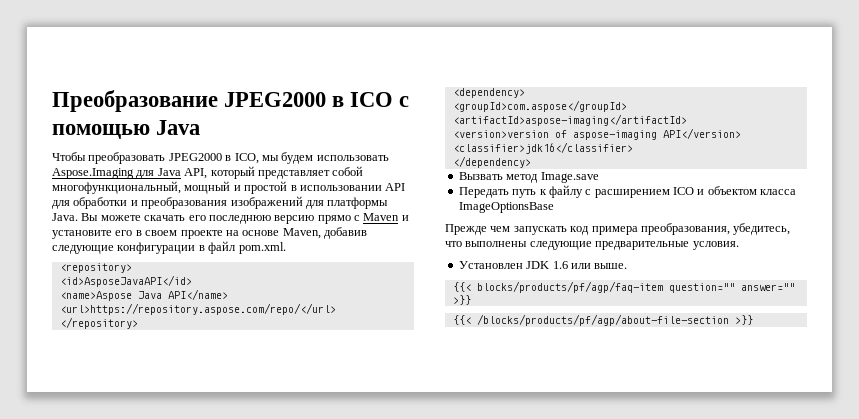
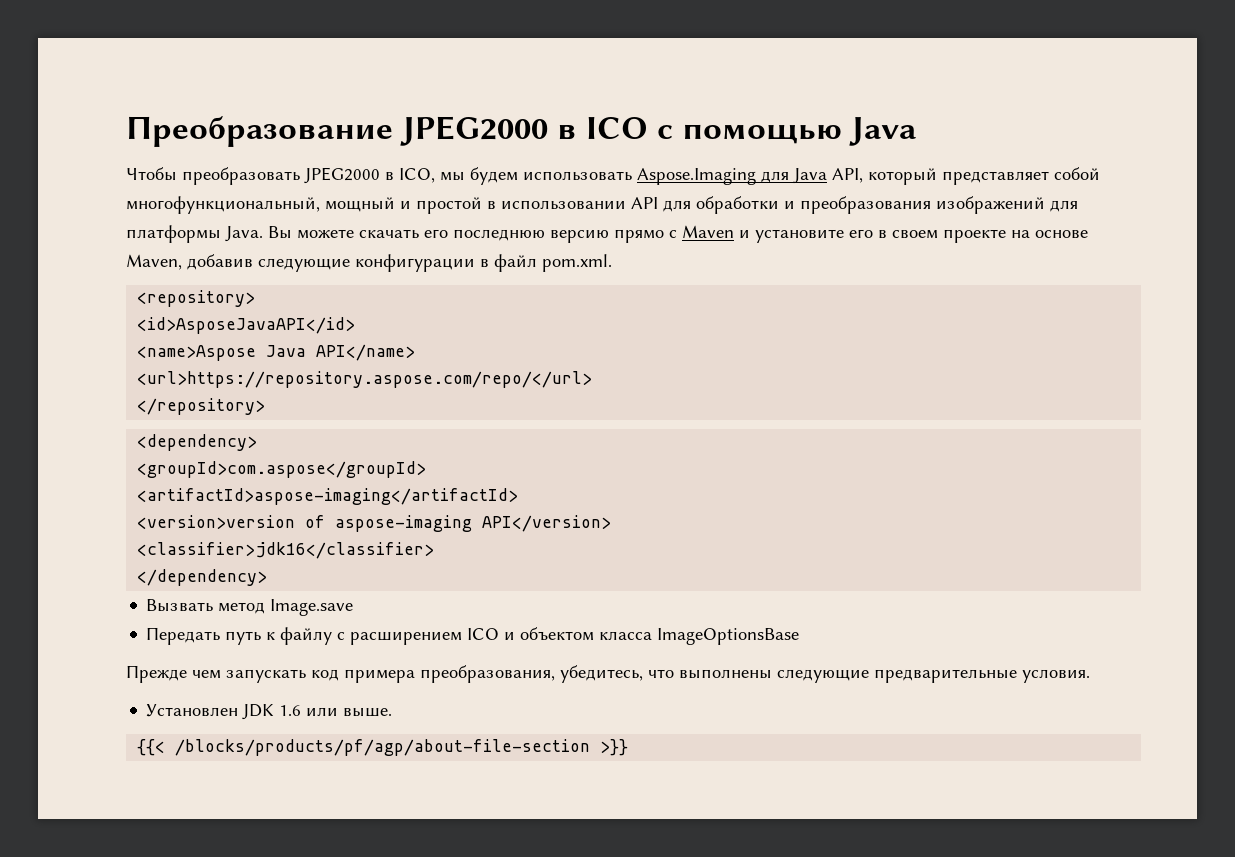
- {{< blocks/products/pf/agp/faq-item question="" answer="" >}}

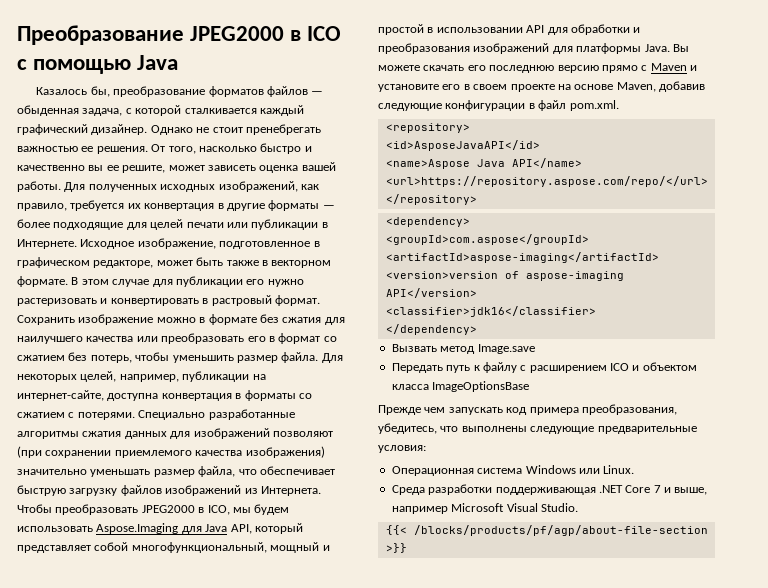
+ Казалось бы, преобразование форматов файлов — обыденная задача, с которой сталкивается каждый графический дизайнер. Однако не стоит пренебрегать важностью ее решения. От того, насколько быстро и качественно вы ее решите, может зависеть оценка вашей работы. Для полученных исходных изображений, как правило, требуется их конвертация в другие форматы — более подходящие для целей печати или публикации в Интернете. Исходное изображение, подготовленное в графическом редакторе, может быть также в векторном формате. В этом случае для публикации его нужно растеризовать и конвертировать в растровый формат. Сохранить изображение можно в формате без сжатия для наилучшего качества или преобразовать его в формат со сжатием без потерь, чтобы уменьшить размер файла. Для некоторых целей, например, публикации на интернет-сайте, доступна конвертация в форматы со сжатием с потерями. Специально разработанные алгоритмы сжатия данных для изображений позволяют (при сохранении приемлемого качества изображения) значительно уменьшать размер файла, что обеспечивает быструю загрузку файлов изображений из Интернета.
- Прежде чем запускать код примера преобразования, убедитесь, что выполнены следующие предварительные условия.
- Установлен JDK 1.6 или выше.
+ Прежде чем запускать код примера преобразования, убедитесь, что выполнены следующие предварительные условия:
+ Операционная система Windows или Linux.
+ Среда разработки поддерживающая .NET Core 7 и выше, например Microsoft Visual Studio.

